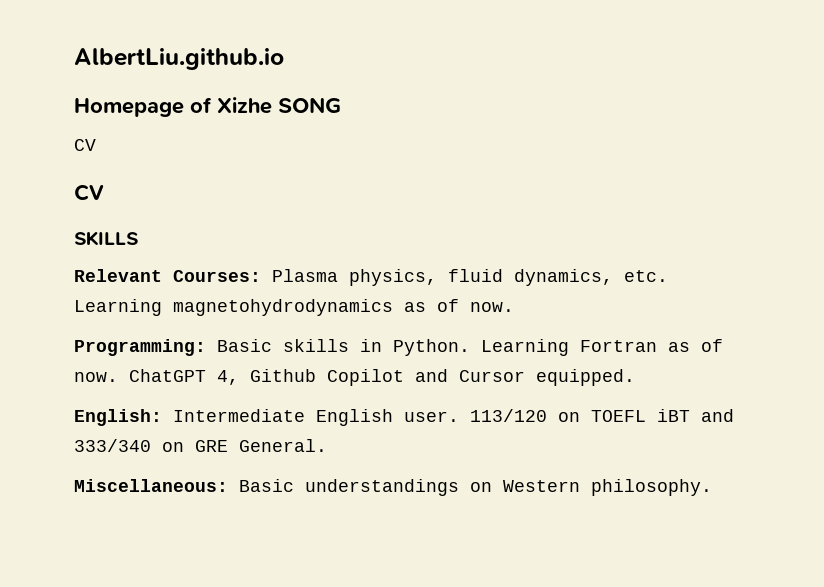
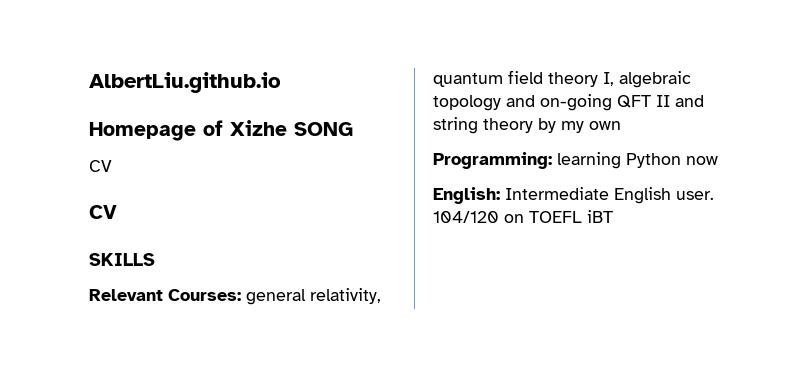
- Relevant Courses: Plasma physics, fluid dynamics, etc. Learning magnetohydrodynamics as of now.
- Programming: Basic skills in Python. Learning Fortran as of now. ChatGPT 4, Github Copilot and Cursor equipped.
+ Relevant Courses: general relativity, quantum field theory I, algebraic topology and on-going QFT II and string theory by my own
+ Programming: learning Python now
- 113/120 on TOEFL iBT and 333/340 on GRE General.
- Miscellaneous: Basic understandings on Western philosophy.
+ 104/120 on TOEFL iBT

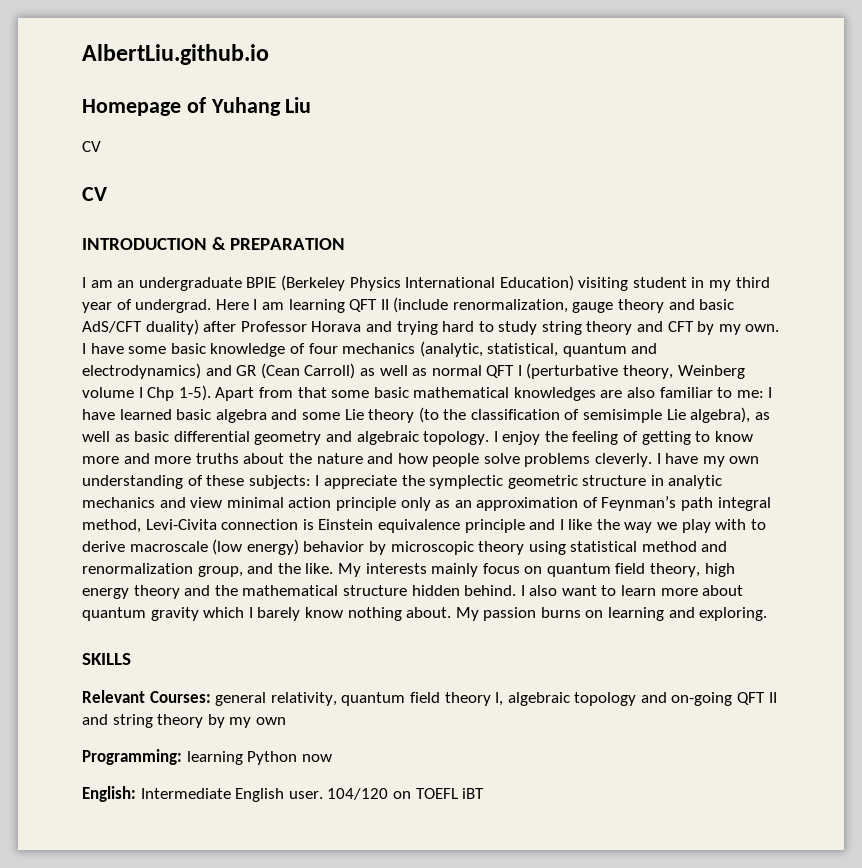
- Homepage of Xizhe SONG
+ Homepage of Yuhang Liu
+ INTRODUCTION & PREPARATION
+ I am an undergraduate BPIE (Berkeley Physics International Education) visiting student in my third year of undergrad. Here I am learning QFT II (include renormalization, gauge theory and basic AdS/CFT duality) after Professor Horava and trying hard to study string theory and CFT by my own. I have some basic knowledge of four mechanics (analytic, statistical, quantum and electrodynamics) and GR (Cean Carroll) as well as normal QFT I (perturbative theory, Weinberg volume I Chp 1-5). Apart from that some basic mathematical knowledges are also familiar to me: I have learned basic algebra and some Lie theory (to the classification of semisimple Lie algebra), as well as basic differential geometry and algebraic topology. I enjoy the feeling of getting to know more and more truths about the nature and how people solve problems cleverly. I have my own understanding of these subjects: I appreciate the symplectic geometric structure in analytic mechanics and view minimal action principle only as an approximation of Feynman’s path integral method, Levi-Civita connection is Einstein equivalence principle and I like the way we play with to derive macroscale (low energy) behavior by microscopic theory using statistical method and renormalization group, and the like. My interests mainly focus on quantum field theory, high energy theory and the mathematical structure hidden behind. I also want to learn more about quantum gravity which I barely know nothing about. My passion burns on learning and exploring.

